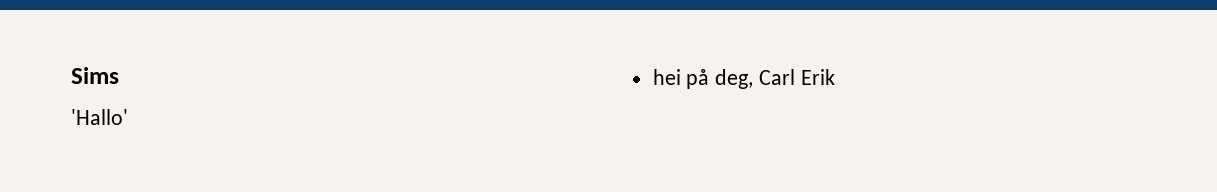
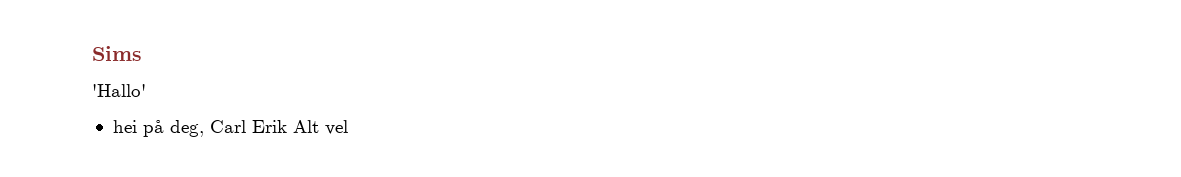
- hei på deg, Carl Erik
+ hei på deg, Carl Erik Alt vel

